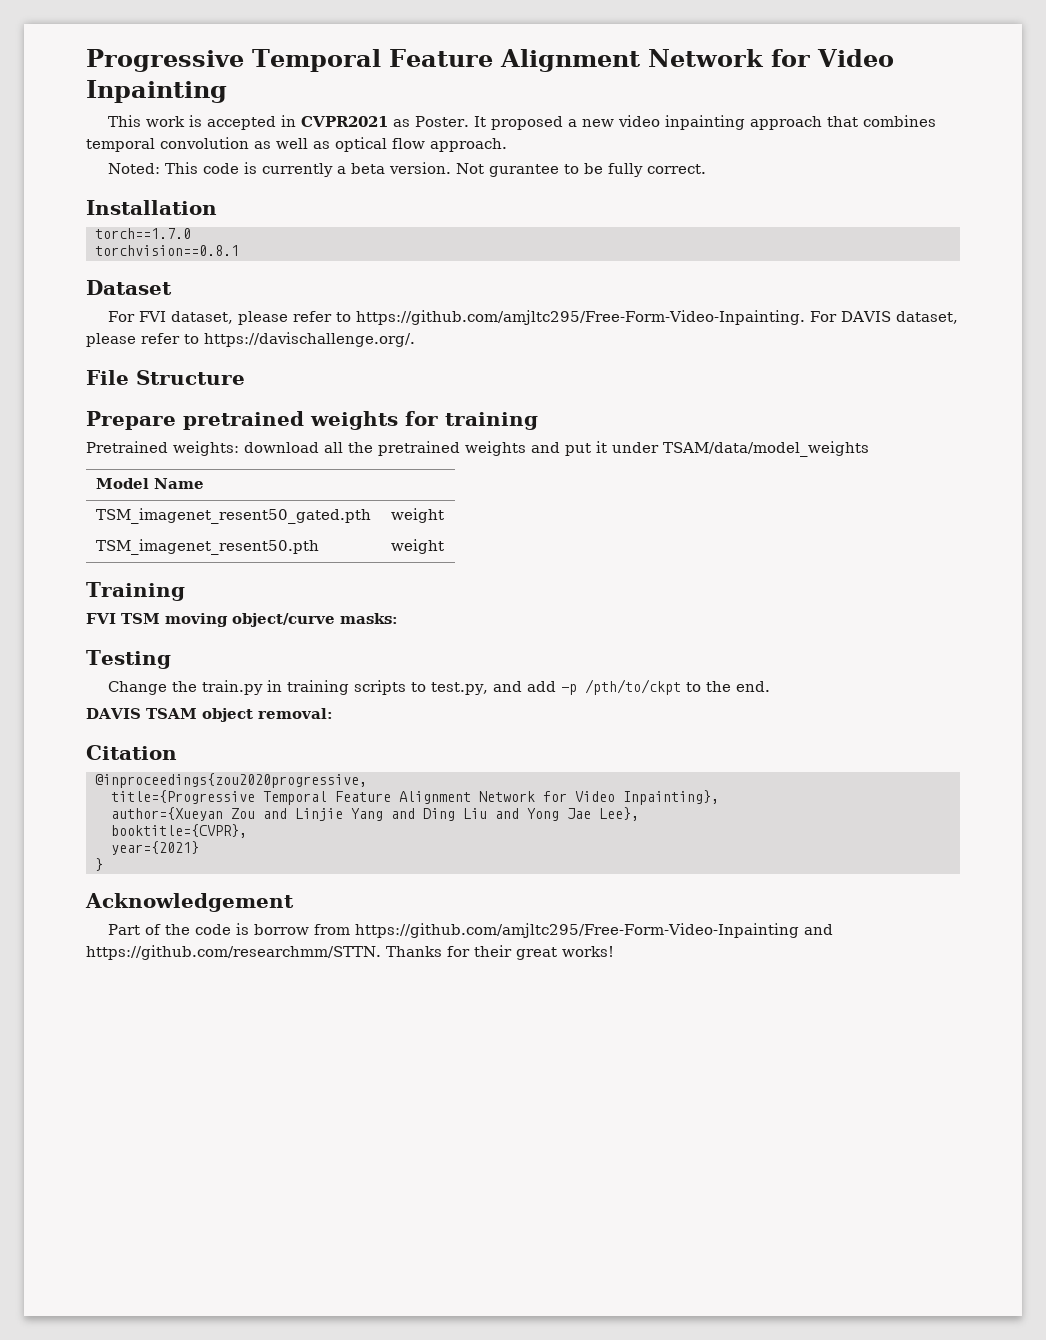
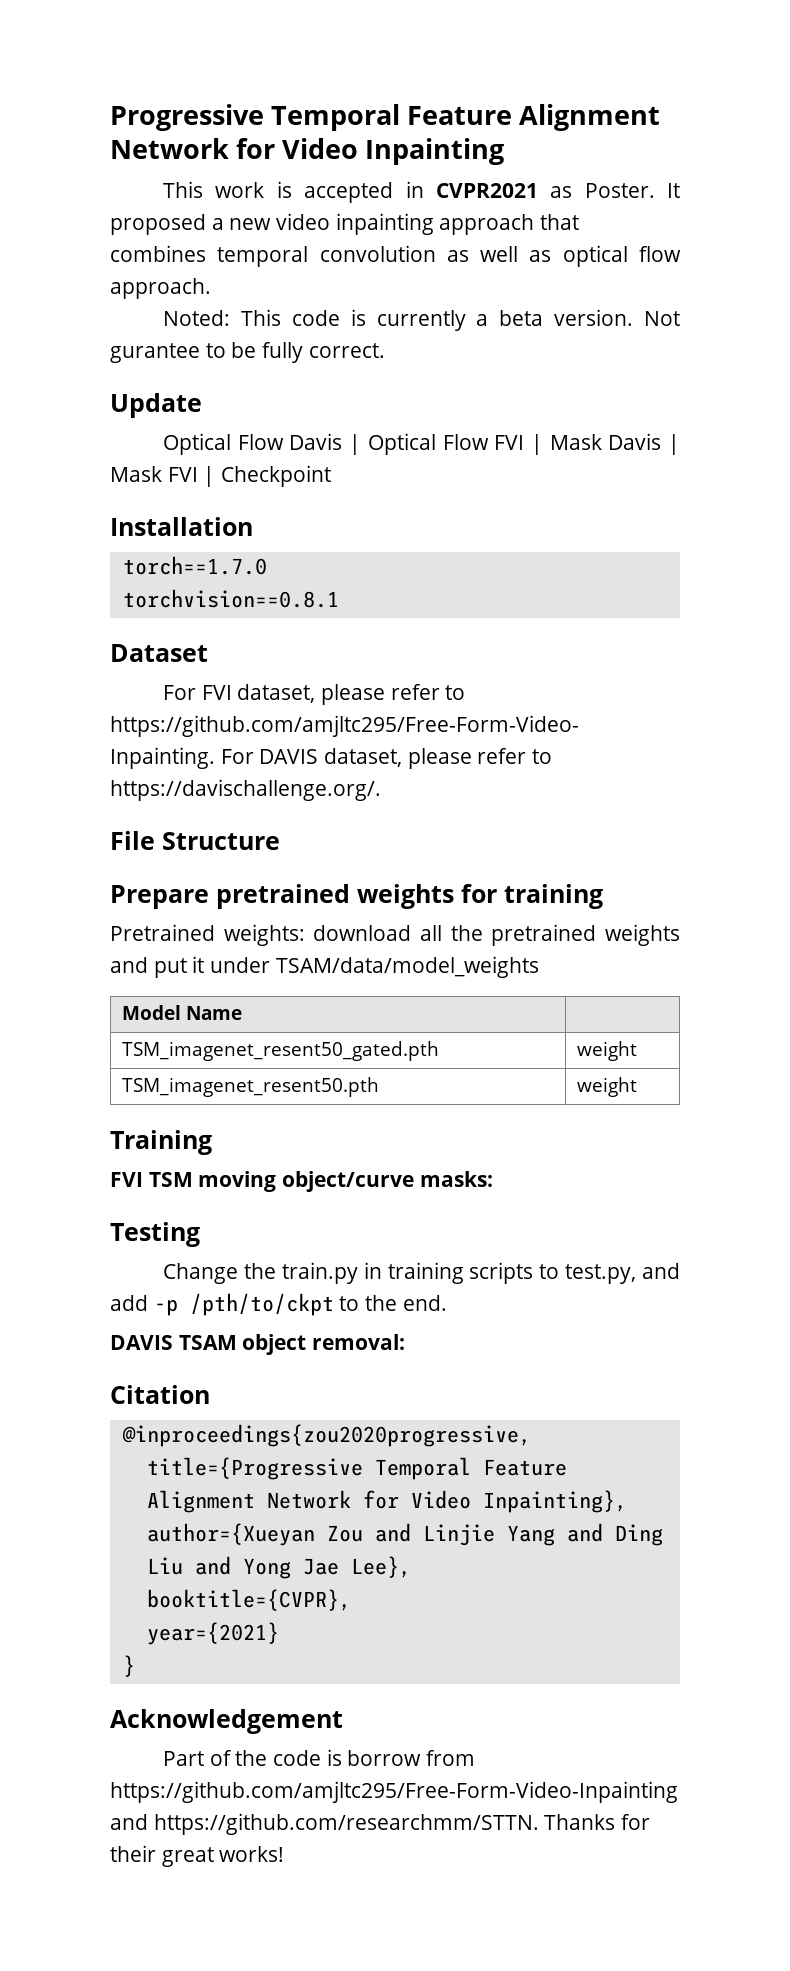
+ Update
+ Optical Flow Davis | Optical Flow FVI | Mask Davis | Mask FVI | Checkpoint

